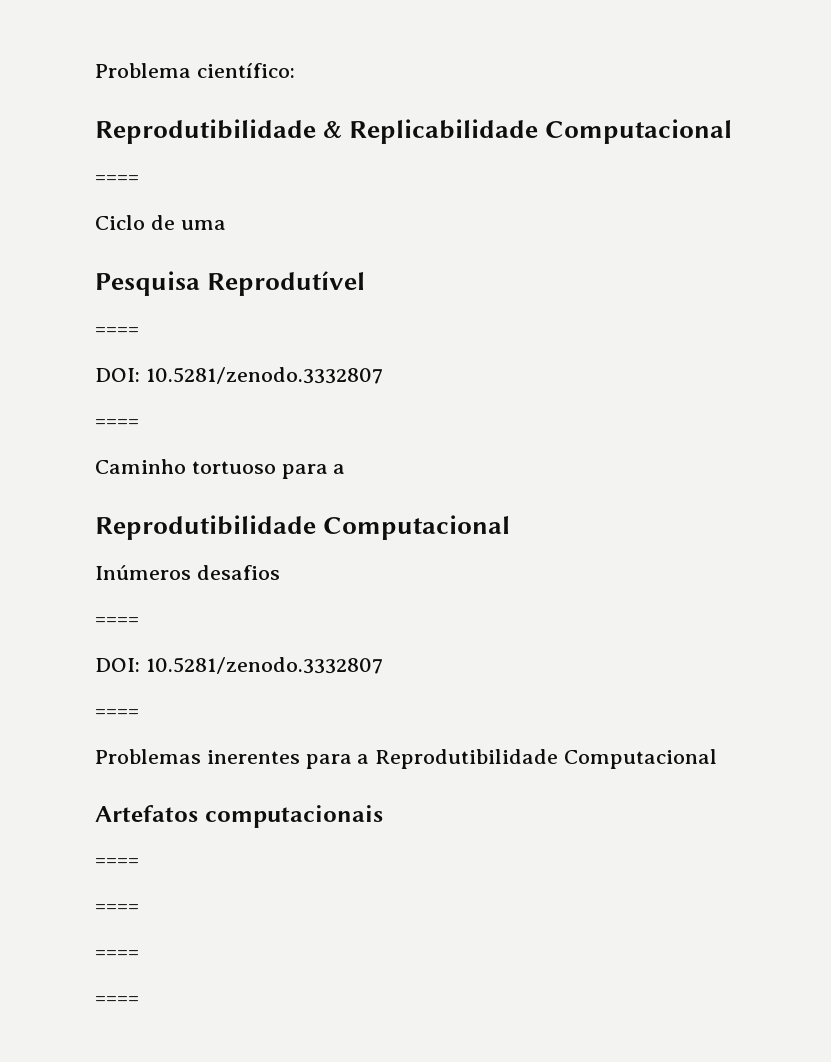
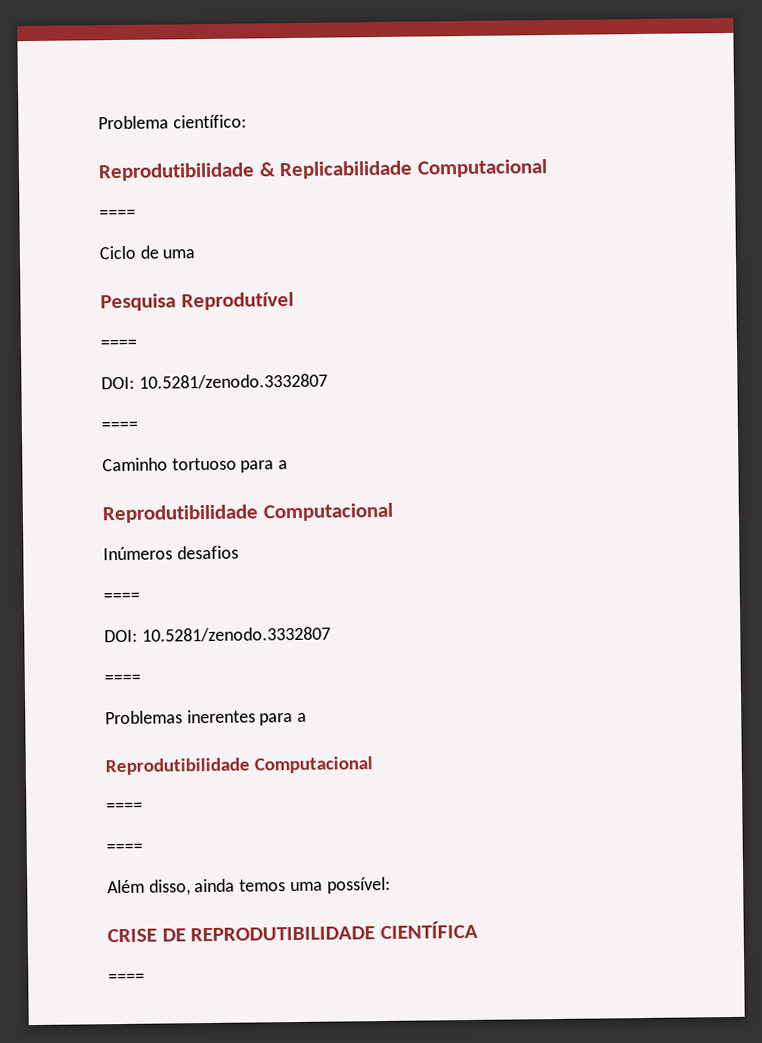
- Problemas inerentes para a Reprodutibilidade Computacional
- Artefatos computacionais
+ Problemas inerentes para a
+ Reprodutibilidade Computacional
  ====
  ====
- ====
+ Além disso, ainda temos uma possível:
+ CRISE DE REPRODUTIBILIDADE CIENTÍFICA

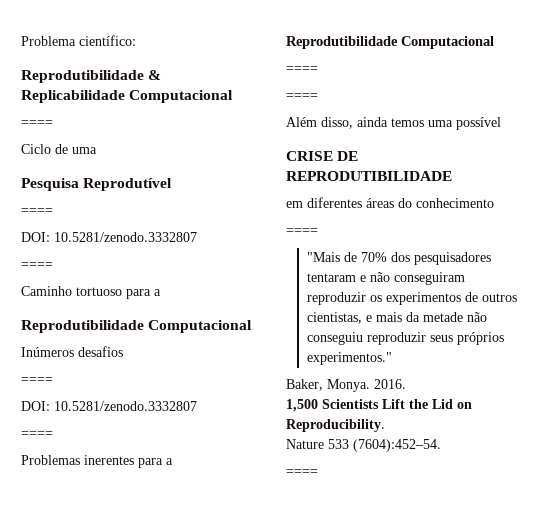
- Além disso, ainda temos uma possível:
+ Além disso, ainda temos uma possível
- CRISE DE REPRODUTIBILIDADE CIENTÍFICA
+ CRISE DE REPRODUTIBILIDADE
+ em diferentes áreas do conhecimento
+ ====
+ "Mais de 70% dos pesquisadores tentaram e não conseguiram reproduzir os experimentos de outros cientistas, e mais da metade não conseguiu reproduzir seus próprios experimentos."
+ Baker, Monya. 2016.
+ 1,500 Scientists Lift the Lid on Reproducibility.
+ Nature 533 (7604):452–54.

